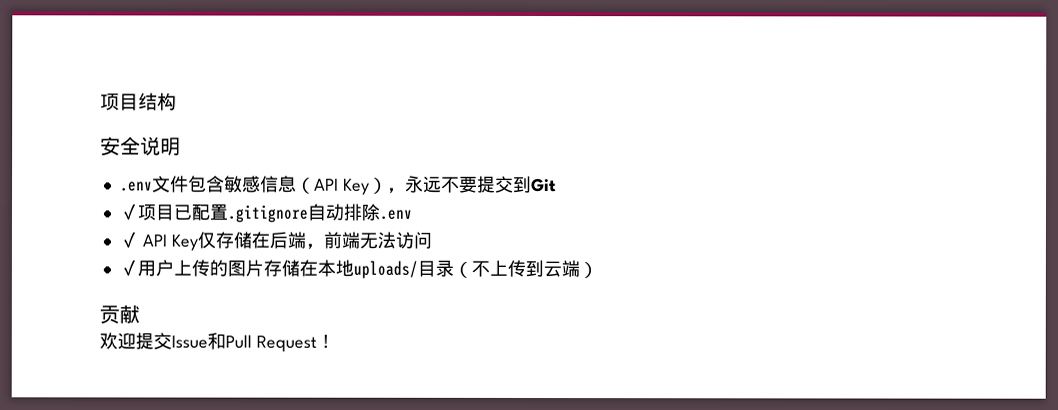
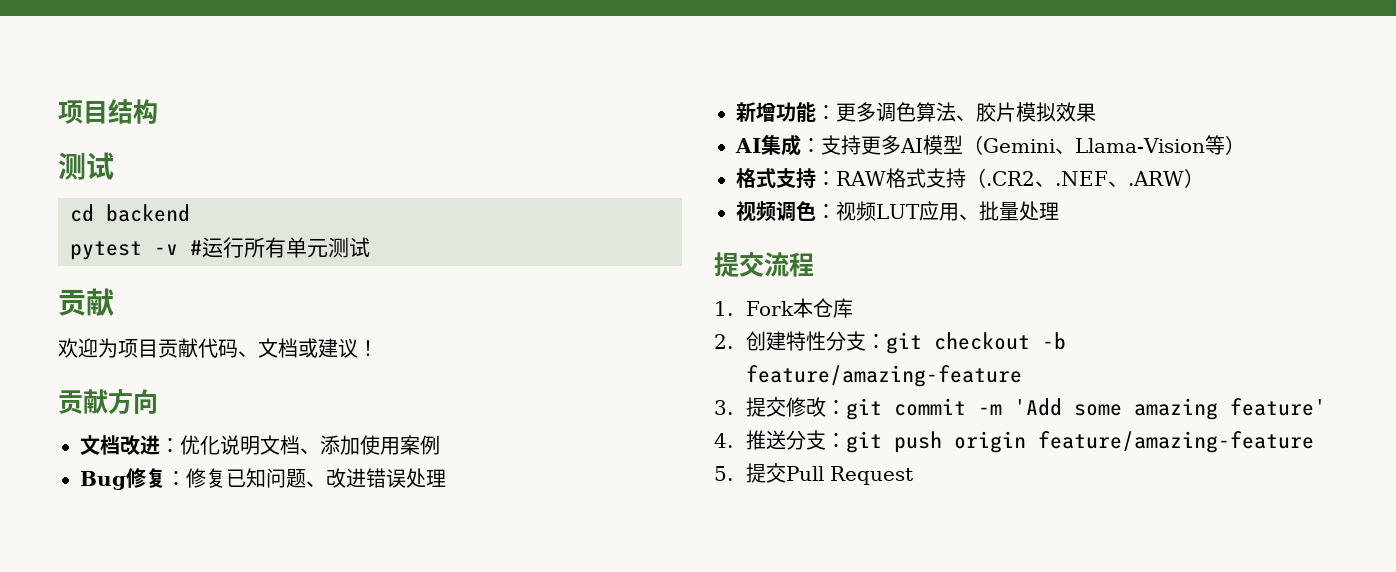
  项目结构
- 安全说明
- .env文件包含敏感信息（API Key），永远不要提交到Git
- ✓项目已配置.gitignore自动排除.env
- ✓ API Key仅存储在后端，前端无法访问
- ✓用户上传的图片存储在本地uploads/目录（不上传到云端）
+ 测试
+ cd backend
+ pytest -v #运行所有单元测试
  贡献
- 欢迎提交Issue和Pull Request！
+ 欢迎为项目贡献代码、文档或建议！
+ 贡献方向
+ 文档改进：优化说明文档、添加使用案例
+ Bug修复：修复已知问题、改进错误处理
+ 新增功能：更多调色算法、胶片模拟效果
+ AI集成：支持更多AI模型（Gemini、Llama-Vision等）
+ 格式支持：RAW格式支持（.CR2、.NEF、.ARW）
+ 视频调色：视频LUT应用、批量处理
+ 提交流程
+ 1. Fork本仓库
+ 2.创建特性分支：git checkout -b feature/amazing-feature
+ 3.提交修改：git commit -m 'Add some amazing feature'
+ 4.推送分支：git push origin feature/amazing-feature
+ 5.提交Pull Request

